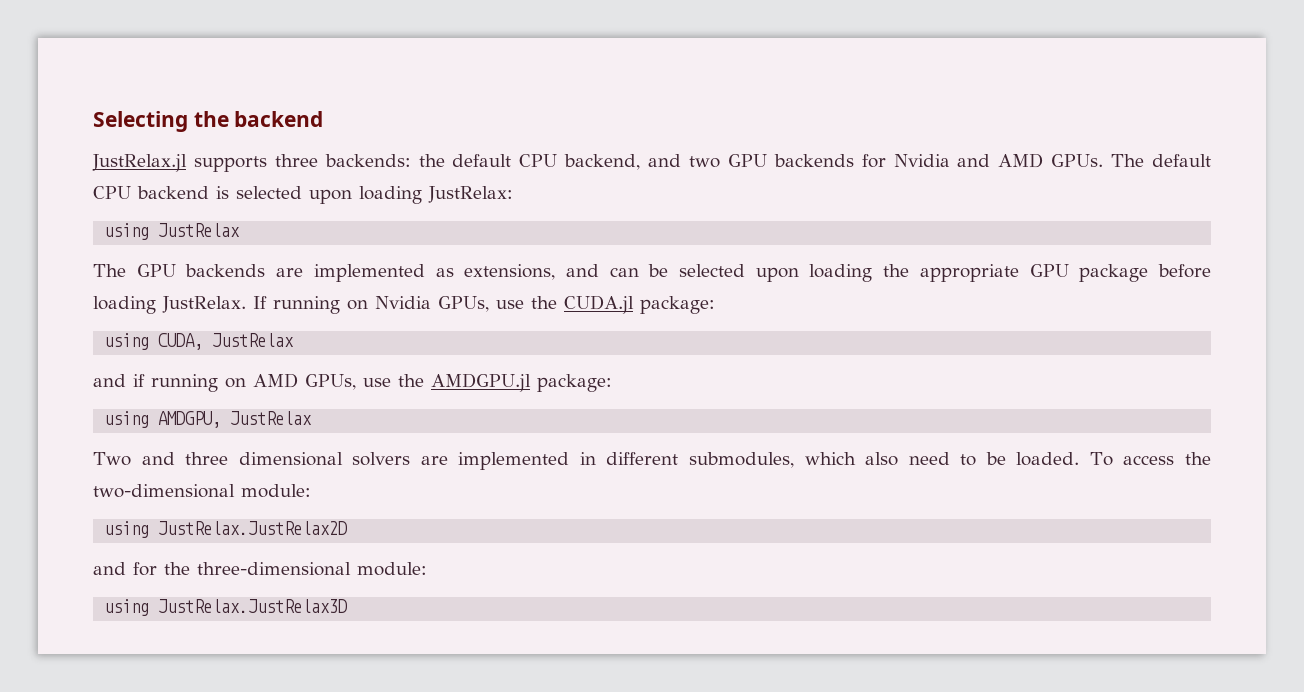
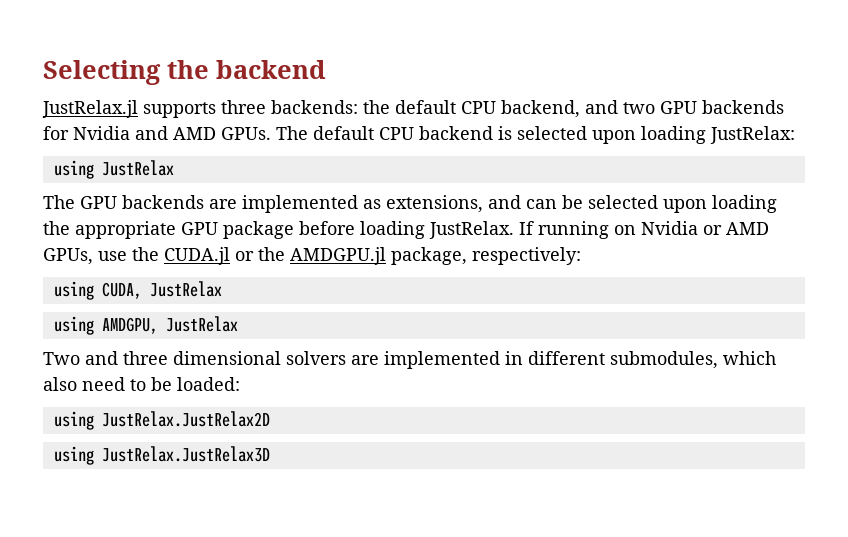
- If running on Nvidia GPUs, use the CUDA.jl package:
+ If running on Nvidia or AMD GPUs, use the CUDA.jl or the AMDGPU.jl package, respectively:
  using CUDA, JustRelax
- and if running on AMD GPUs, use the AMDGPU.jl package:
- Two and three dimensional solvers are implemented in different submodules, which also need to be loaded. To access the two-dimensional module:
+ Two and three dimensional solvers are implemented in different submodules, which also need to be loaded:
  using JustRelax.JustRelax2D
- and for the three-dimensional module:

